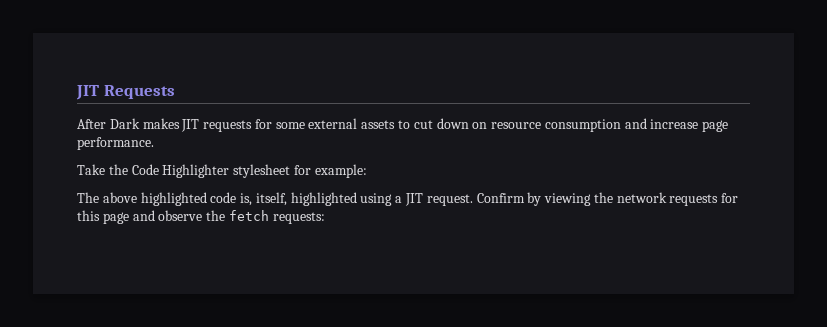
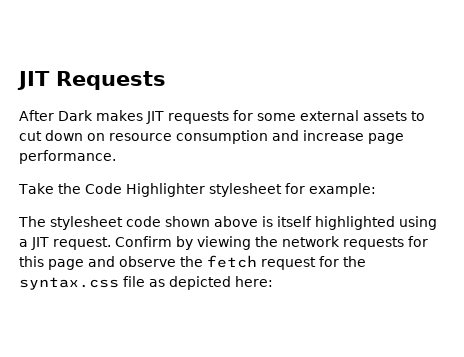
- The above highlighted code is, itself, highlighted using a JIT request.
+ The stylesheet code shown above is itself highlighted using a JIT request.
- Confirm by viewing the network requests for this page and observe the fetch requests:
+ Confirm by viewing the network requests for this page and observe the fetch request for the syntax.css file as depicted here:

